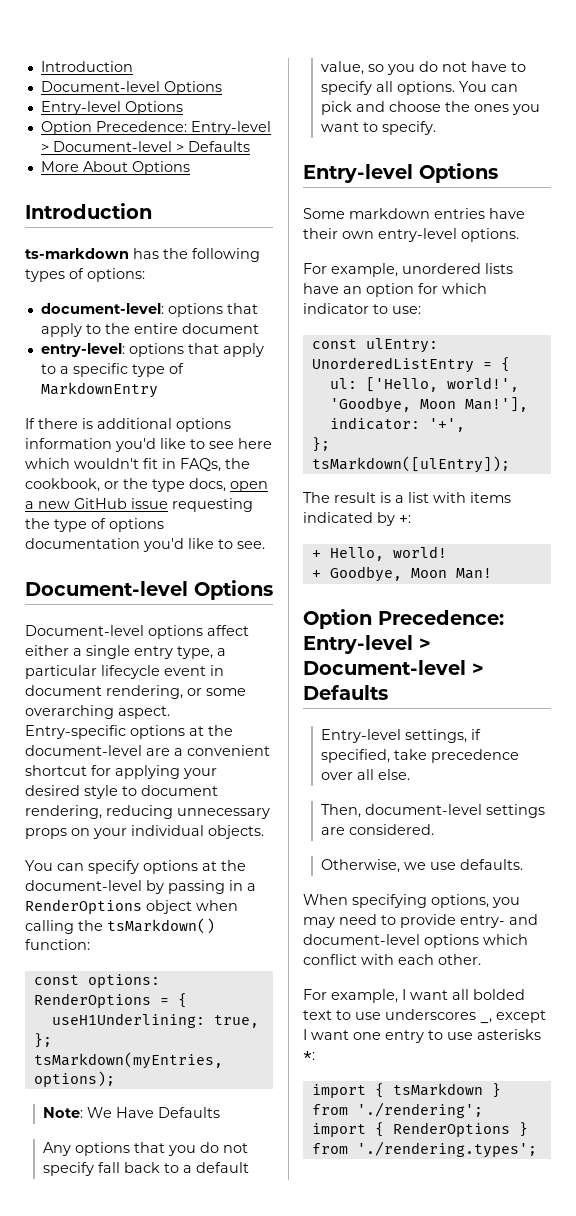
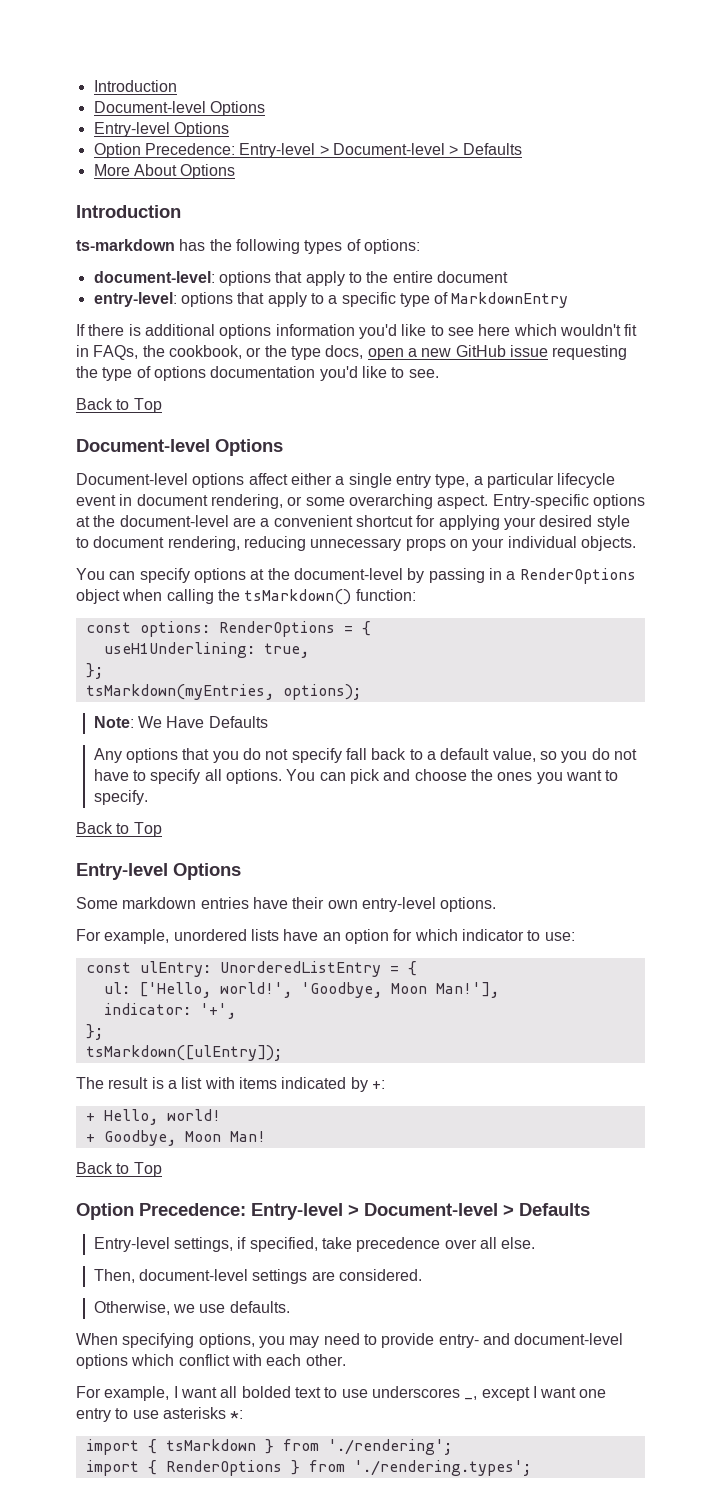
  If there is additional options information you'd like to see here which wouldn't fit in FAQs, the cookbook, or the type docs, open a new GitHub issue requesting the type of options documentation you'd like to see.
+ Back to Top
  You can pick and choose the ones you want to specify.
+ Back to Top
  + Goodbye, Moon Man!
+ Back to Top

